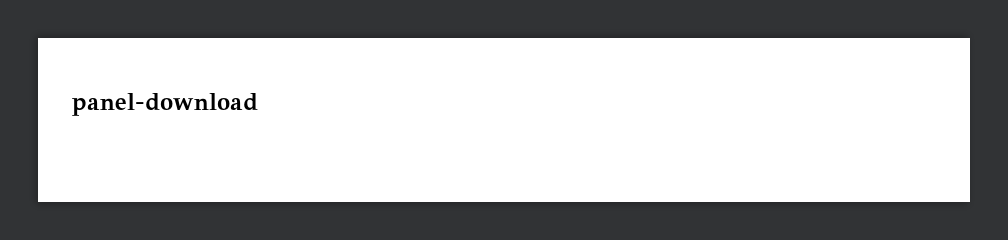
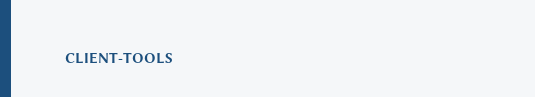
- panel-download
+ CLIENT-TOOLS

